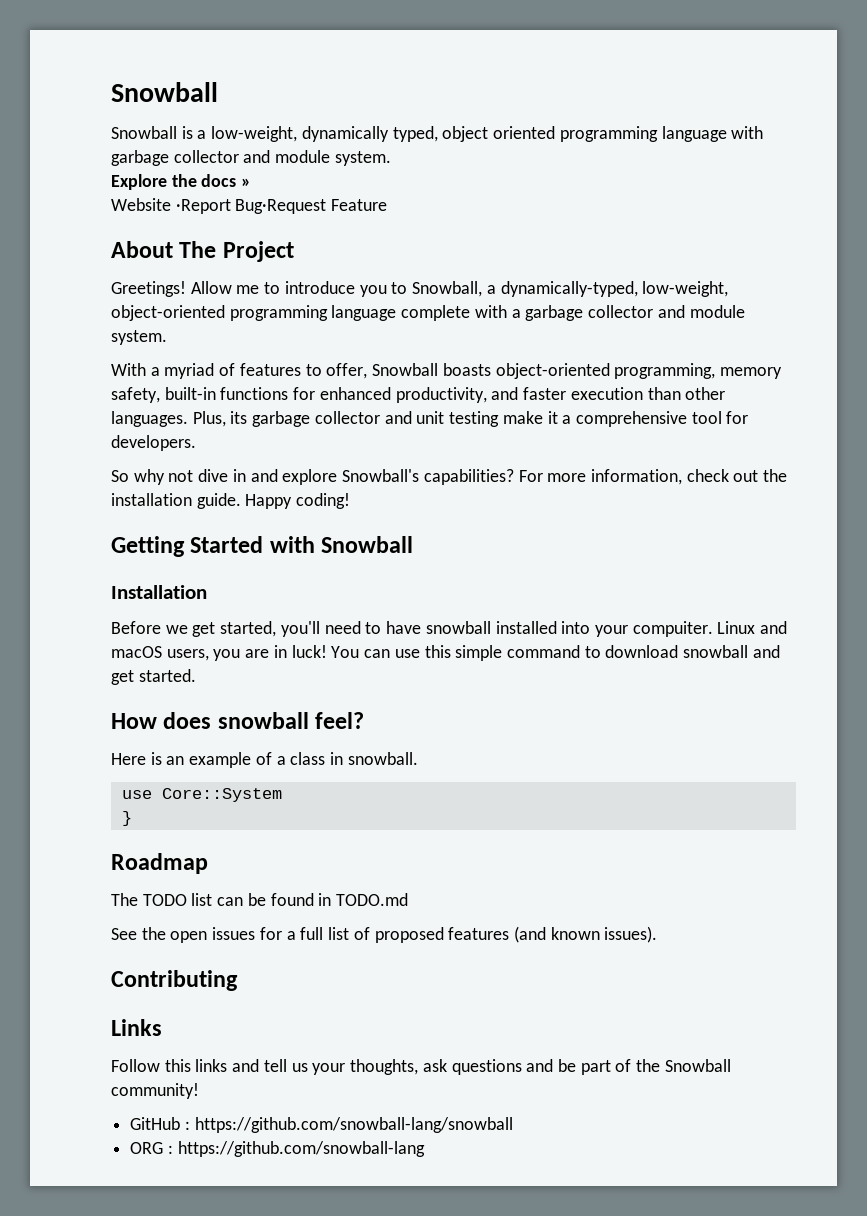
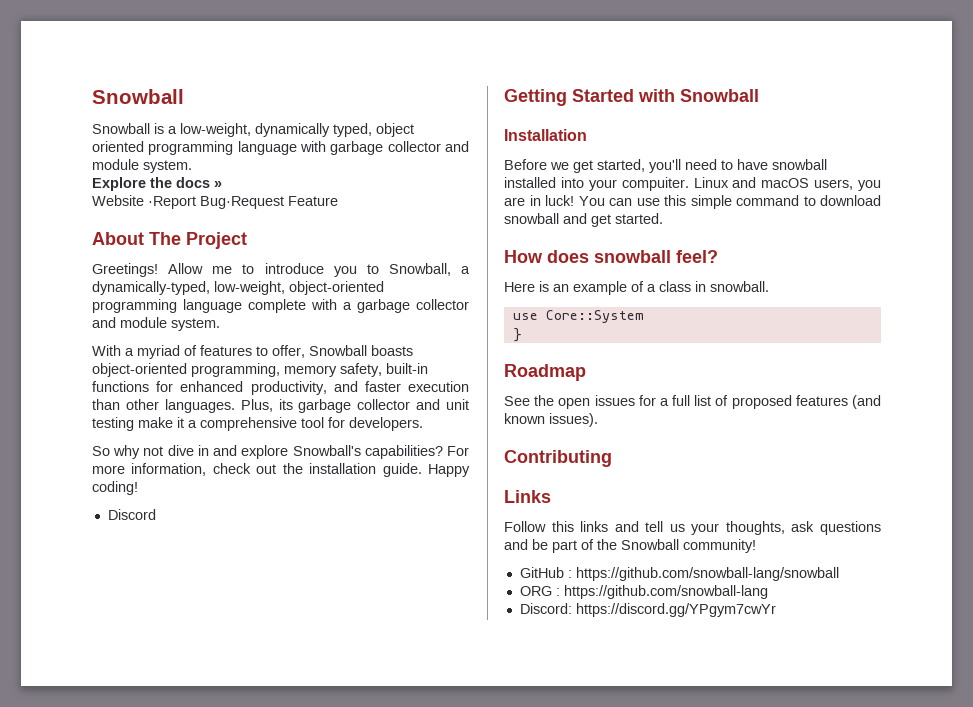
+ Discord
- The TODO list can be found in TODO.md
+ Discord: https://discord.gg/YPgym7cwYr

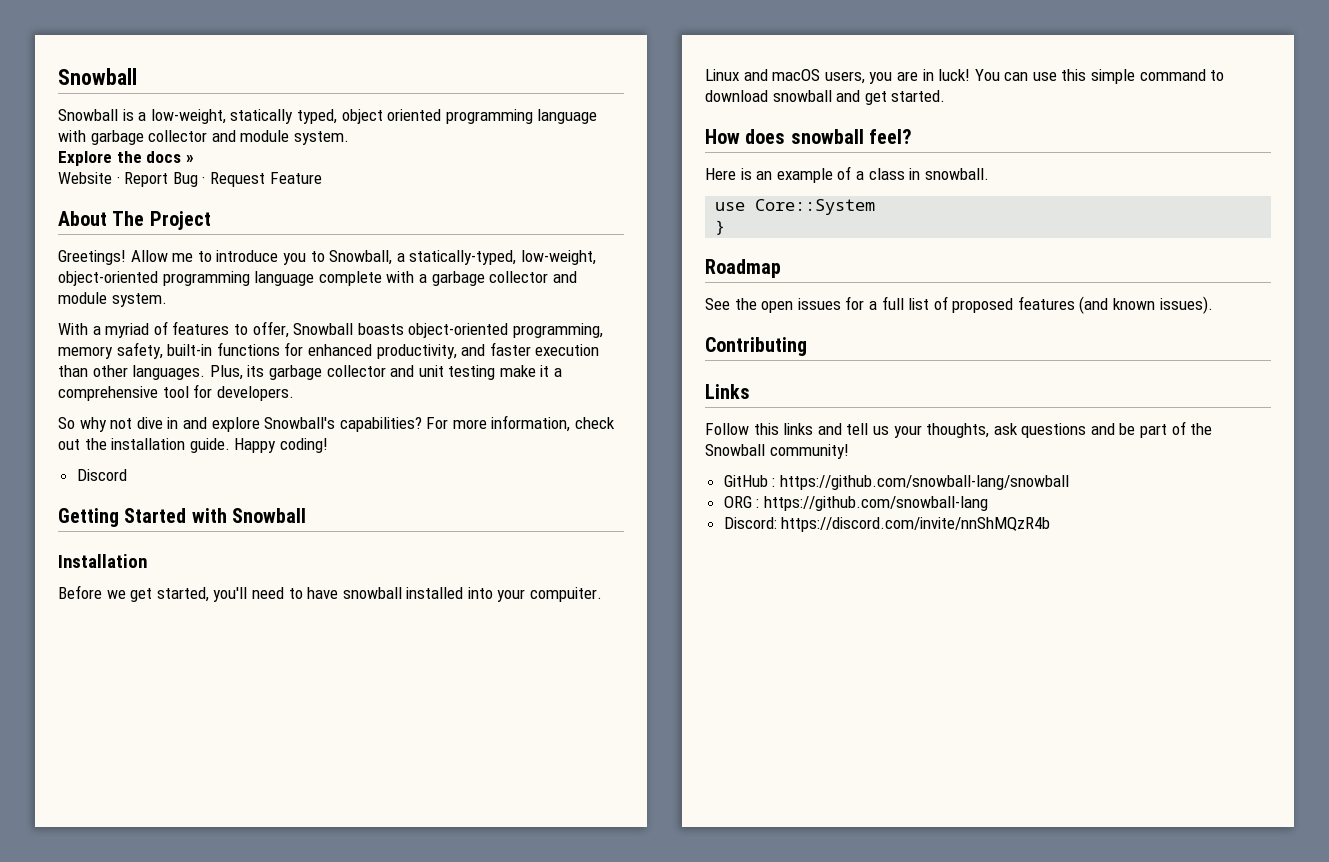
- Snowball is a low-weight, dynamically typed, object oriented programming language with garbage collector and module system.
+ Snowball is a low-weight, statically typed, object oriented programming language with garbage collector and module system.
- Website ·Report Bug·Request Feature
+ Website · Report Bug · Request Feature
- Allow me to introduce you to Snowball, a dynamically-typed, low-weight, object-oriented programming language complete with a garbage collector and module system.
+ Allow me to introduce you to Snowball, a statically-typed, low-weight, object-oriented programming language complete with a garbage collector and module system.
- Discord: https://discord.gg/YPgym7cwYr
+ Discord: https://discord.com/invite/nnShMQzR4b

